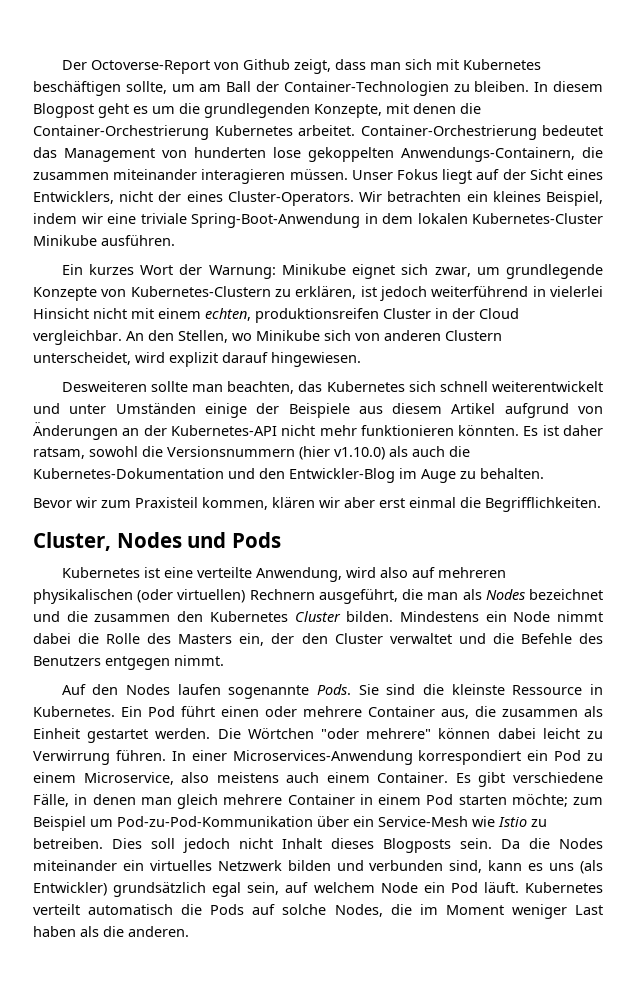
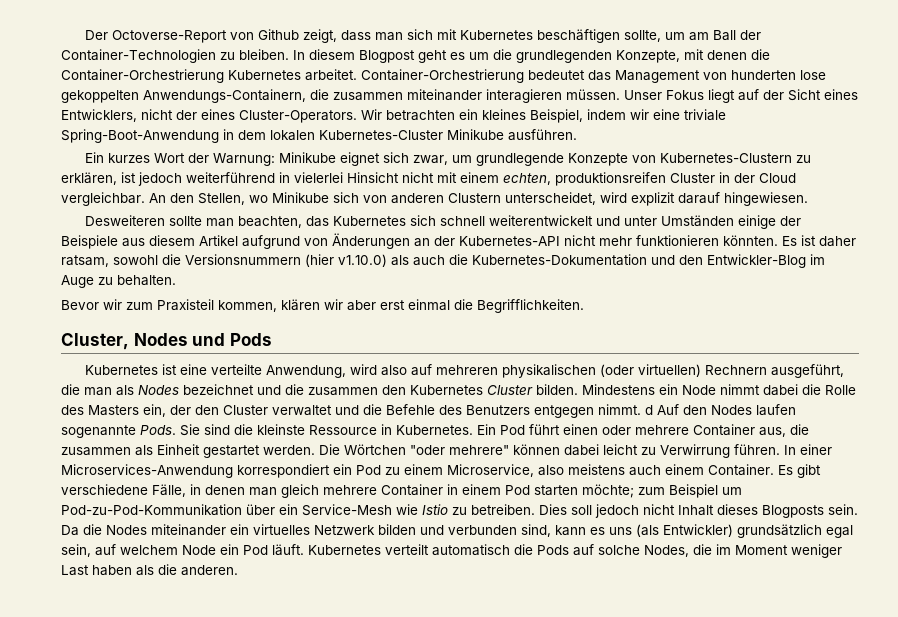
- Mindestens ein Node nimmt dabei die Rolle des Masters ein, der den Cluster verwaltet und die Befehle des Benutzers entgegen nimmt.
- Auf den Nodes laufen sogenannte Pods.
+ Mindestens ein Node nimmt dabei die Rolle des Masters ein, der den Cluster verwaltet und die Befehle des Benutzers entgegen nimmt. d Auf den Nodes laufen sogenannte Pods.

